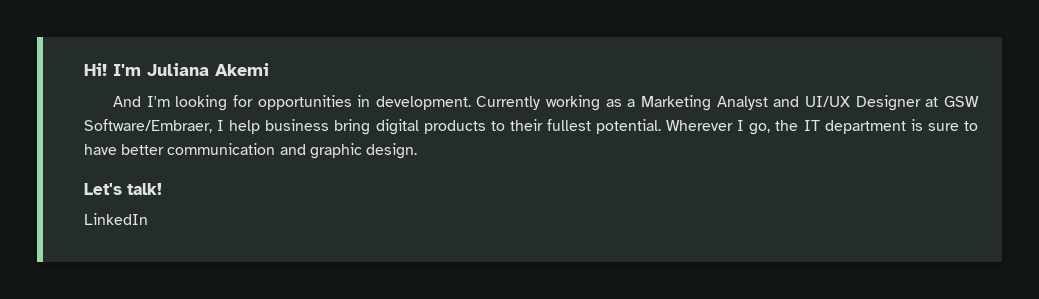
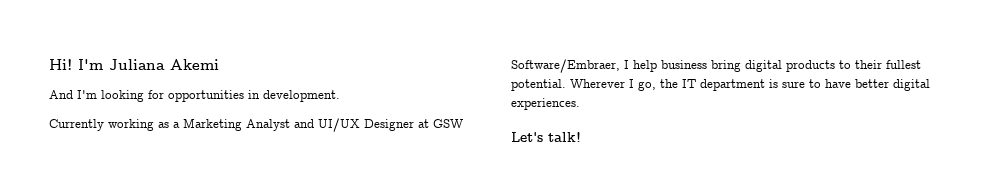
- And I'm looking for opportunities in development. Currently working as a Marketing Analyst and UI/UX Designer at GSW Software/Embraer, I help business bring digital products to their fullest potential.
+ And I'm looking for opportunities in development.
+ Currently working as a Marketing Analyst and UI/UX Designer at GSW Software/Embraer, I help business bring digital products to their fullest potential.
- Wherever I go, the IT department is sure to have better communication and graphic design.
+ Wherever I go, the IT department is sure to have better digital experiences.
- LinkedIn

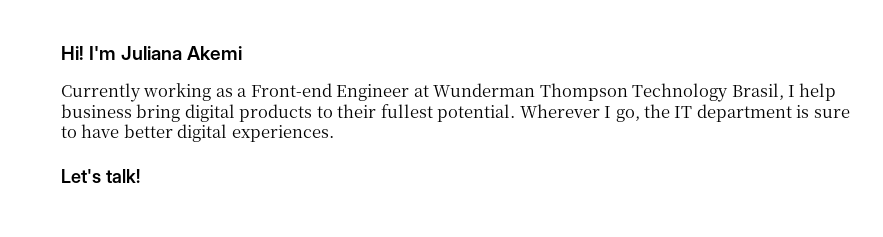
- And I'm looking for opportunities in development.
- Currently working as a Marketing Analyst and UI/UX Designer at GSW Software/Embraer, I help business bring digital products to their fullest potential.
+ Currently working as a Front-end Engineer at Wunderman Thompson Technology Brasil, I help business bring digital products to their fullest potential.

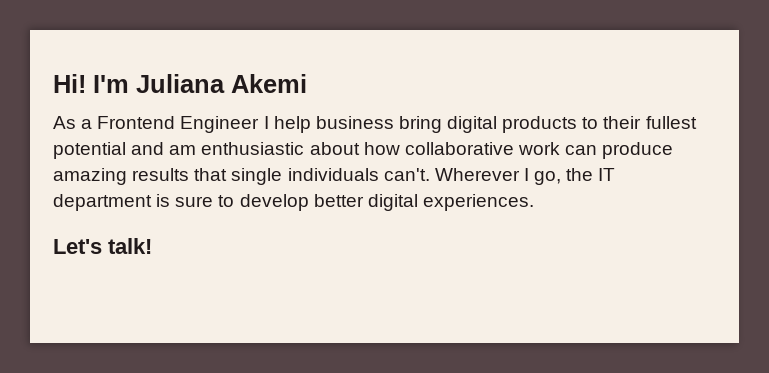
- Currently working as a Front-end Engineer at Wunderman Thompson Technology Brasil, I help business bring digital products to their fullest potential.
+ As a Frontend Engineer I help business bring digital products to their fullest potential and am enthusiastic about how collaborative work can produce amazing results that single individuals can't.
- Wherever I go, the IT department is sure to have better digital experiences.
+ Wherever I go, the IT department is sure to develop better digital experiences.

